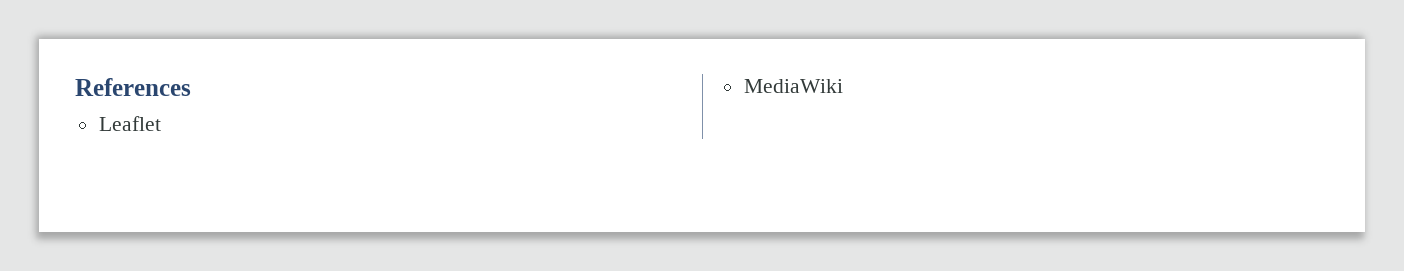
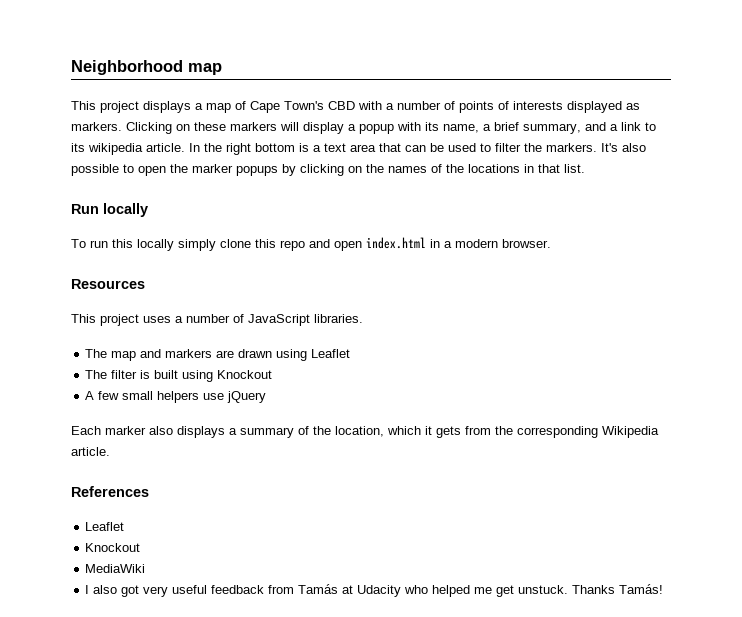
+ Neighborhood map
+ This project displays a map of Cape Town's CBD with a number of points of interests displayed as markers. Clicking on these markers will display a popup with its name, a brief summary, and a link to its wikipedia article. In the right bottom is a text area that can be used to filter the markers. It's also possible to open the marker popups by clicking on the names of the locations in that list.
+ Run locally
+ To run this locally simply clone this repo and open index.html in a modern browser.
+ Resources
+ This project uses a number of JavaScript libraries.
+ The map and markers are drawn using Leaflet
+ The filter is built using Knockout
+ A few small helpers use jQuery
+ Each marker also displays a summary of the location, which it gets from the corresponding Wikipedia article.
  References
  Leaflet
+ Knockout
+ I also got very useful feedback from Tamás at Udacity who helped me get unstuck. Thanks Tamás!

